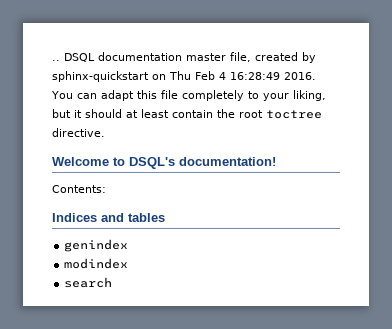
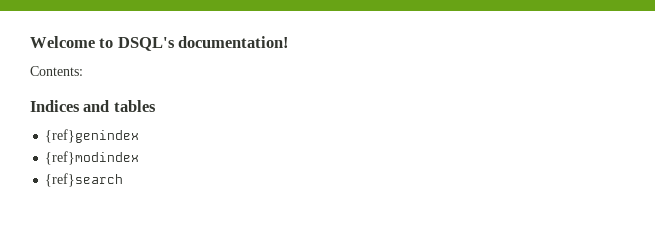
- .. DSQL documentation master file, created by sphinx-quickstart on Thu Feb 4 16:28:49 2016. You can adapt this file completely to your liking, but it should at least contain the root toctree directive.
- genindex
- modindex
- search
+ {ref}genindex
+ {ref}modindex
+ {ref}search

